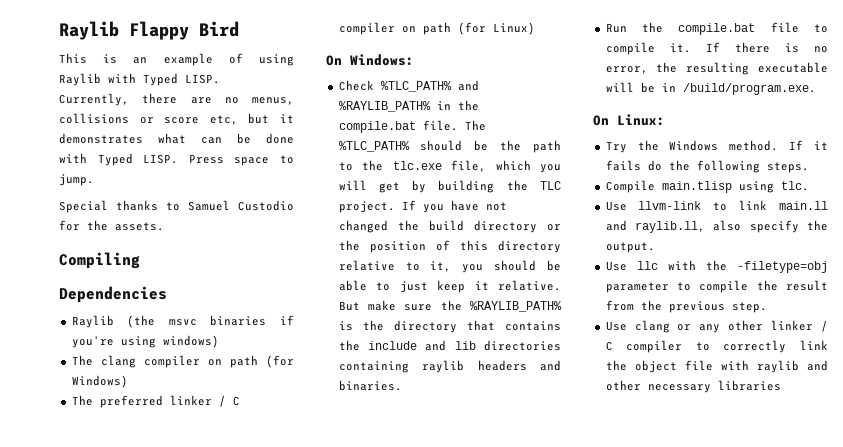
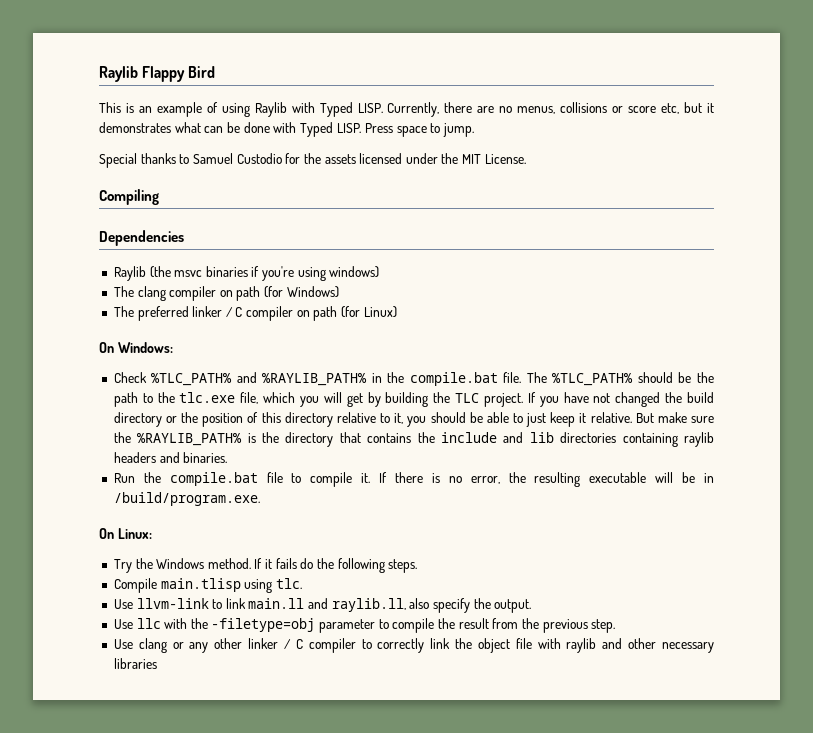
- Special thanks to Samuel Custodio for the assets.
+ Special thanks to Samuel Custodio for the assets licensed under the MIT License.

